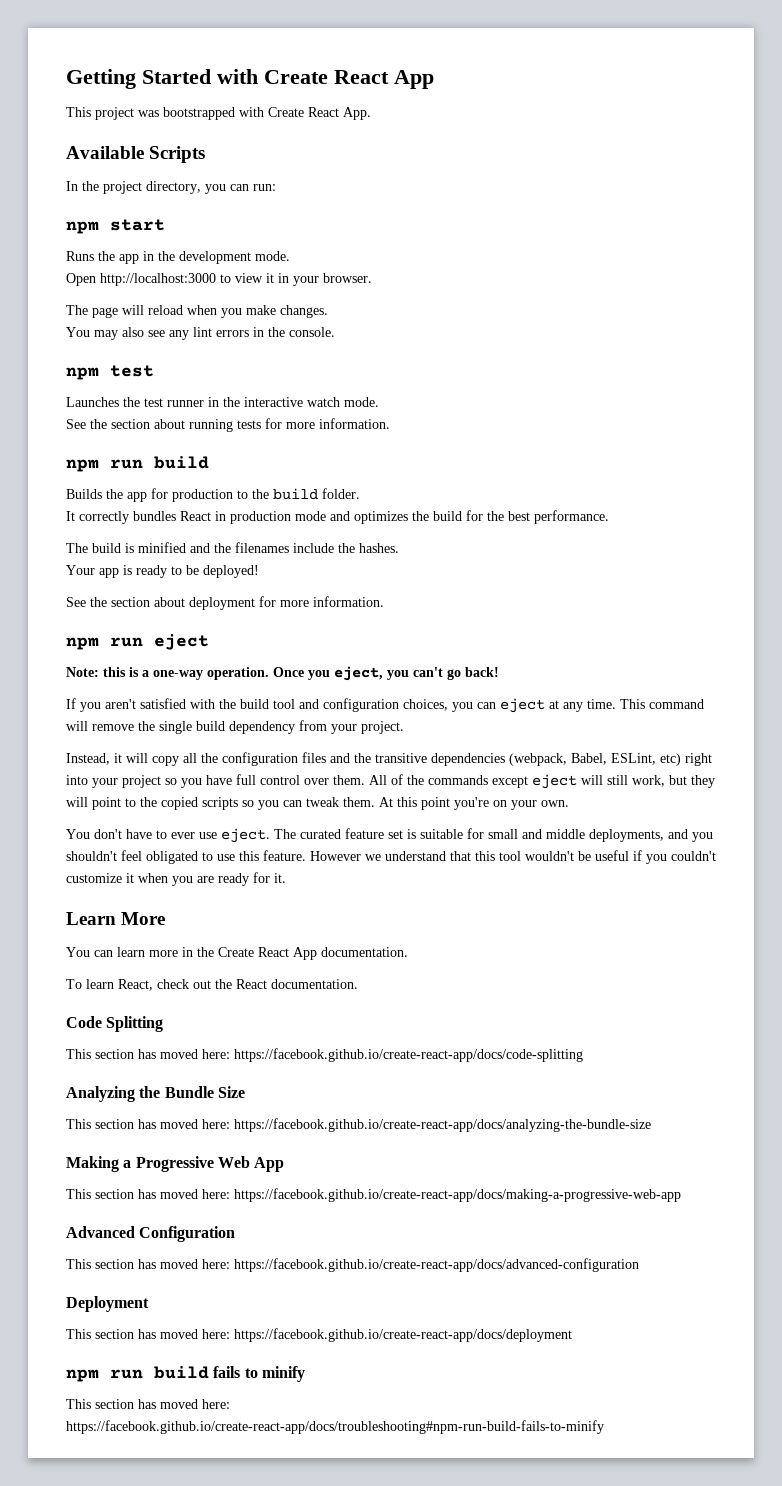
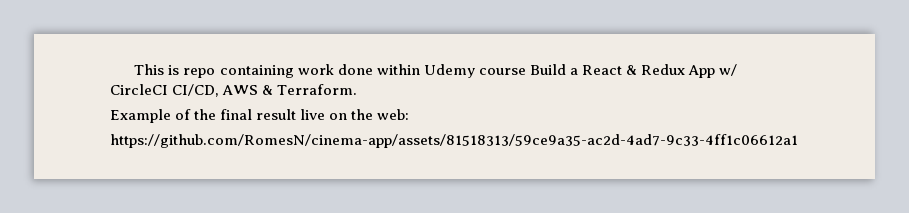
- Getting Started with Create React App
- This project was bootstrapped with Create React App.
- Available Scripts
- In the project directory, you can run:
- npm start
- Runs the app in the development mode.
- Open http://localhost:3000 to view it in your browser.
- The page will reload when you make changes.
- You may also see any lint errors in the console.
- npm test
- Launches the test runner in the interactive watch mode.
- See the section about running tests for more information.
- npm run build
- Builds the app for production to the build folder.
- It correctly bundles React in production mode and optimizes the build for the best performance.
- The build is minified and the filenames include the hashes.
- Your app is ready to be deployed!
- See the section about deployment for more information.
- npm run eject
- Note: this is a one-way operation. Once you eject, you can't go back!
- If you aren't satisfied with the build tool and configuration choices, you can eject at any time. This command will remove the single build dependency from your project.
- Instead, it will copy all the configuration files and the transitive dependencies (webpack, Babel, ESLint, etc) right into your project so you have full control over them. All of the commands except eject will still work, but they will point to the copied scripts so you can tweak them. At this point you're on your own.
- You don't have to ever use eject. The curated feature set is suitable for small and middle deployments, and you shouldn't feel obligated to use this feature. However we understand that this tool wouldn't be useful if you couldn't customize it when you are ready for it.
- Learn More
- You can learn more in the Create React App documentation.
- To learn React, check out the React documentation.
- Code Splitting
- This section has moved here: https://facebook.github.io/create-react-app/docs/code-splitting
- Analyzing the Bundle Size
- This section has moved here: https://facebook.github.io/create-react-app/docs/analyzing-the-bundle-size
- Making a Progressive Web App
- This section has moved here: https://facebook.github.io/create-react-app/docs/making-a-progressive-web-app
- Advanced Configuration
- This section has moved here: https://facebook.github.io/create-react-app/docs/advanced-configuration
- Deployment
- This section has moved here: https://facebook.github.io/create-react-app/docs/deployment
- npm run build fails to minify
- This section has moved here: https://facebook.github.io/create-react-app/docs/troubleshooting#npm-run-build-fails-to-minify
+ This is repo containing work done within Udemy course Build a React & Redux App w/ CircleCI CI/CD, AWS & Terraform.
+ Example of the final result live on the web:
+ https://github.com/RomesN/cinema-app/assets/81518313/59ce9a35-ac2d-4ad7-9c33-4ff1c06612a1

